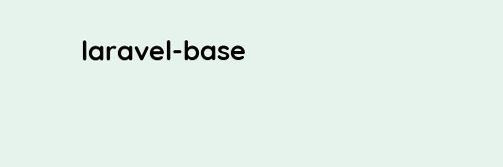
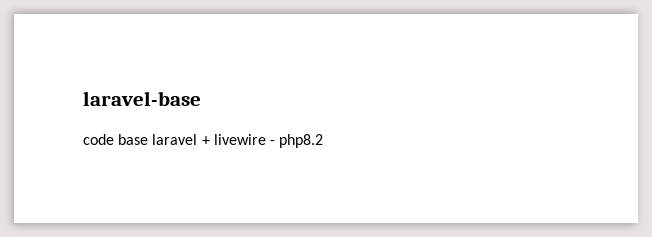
+ code base laravel + livewire - php8.2

